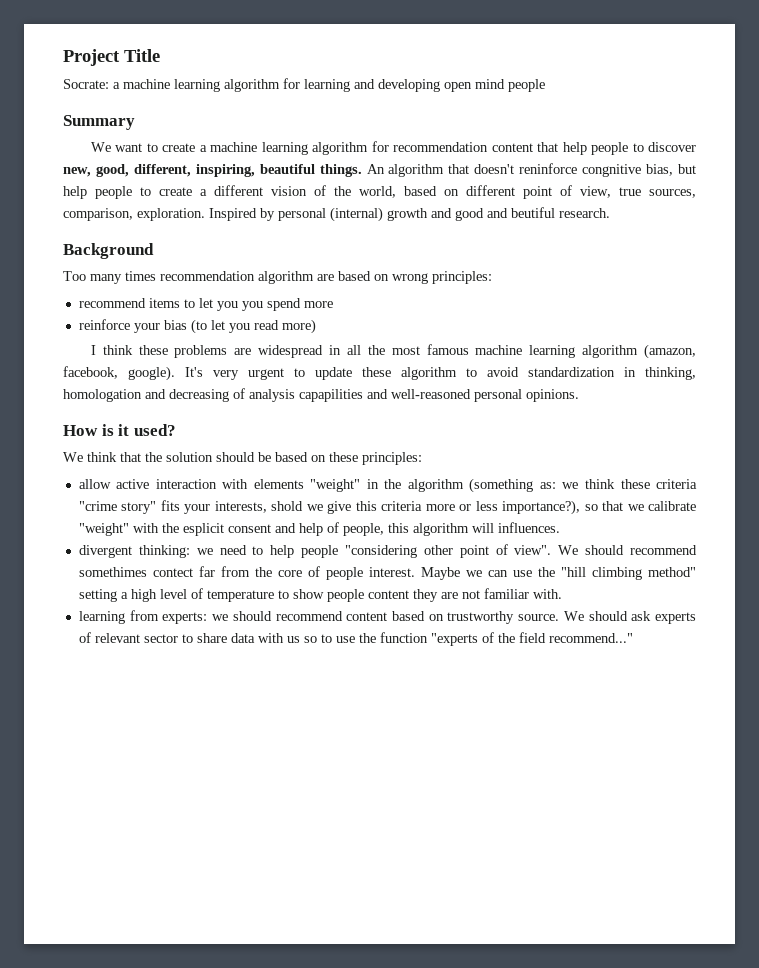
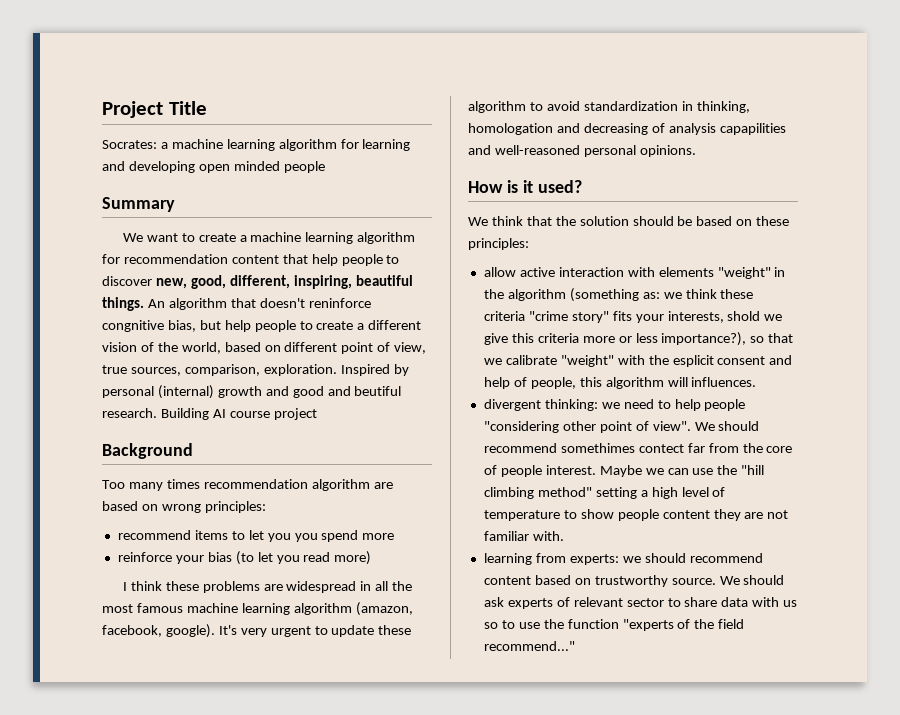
- Socrate: a machine learning algorithm for learning and developing open mind people
+ Socrates: a machine learning algorithm for learning and developing open minded people
+ Building AI course project

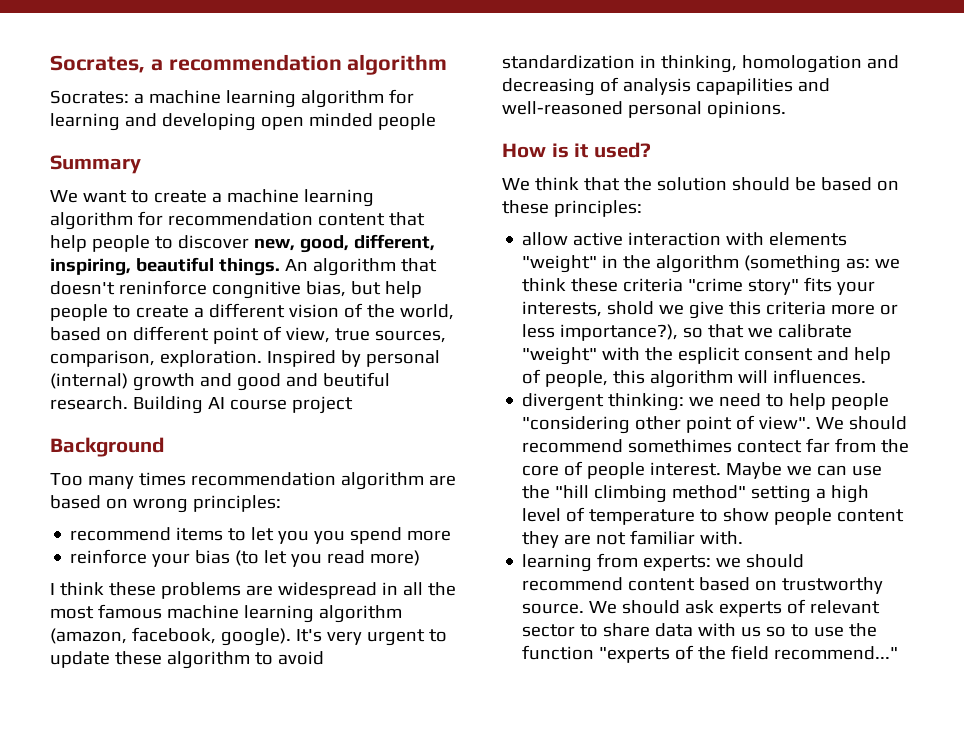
- Project Title
+ Socrates, a recommendation algorithm

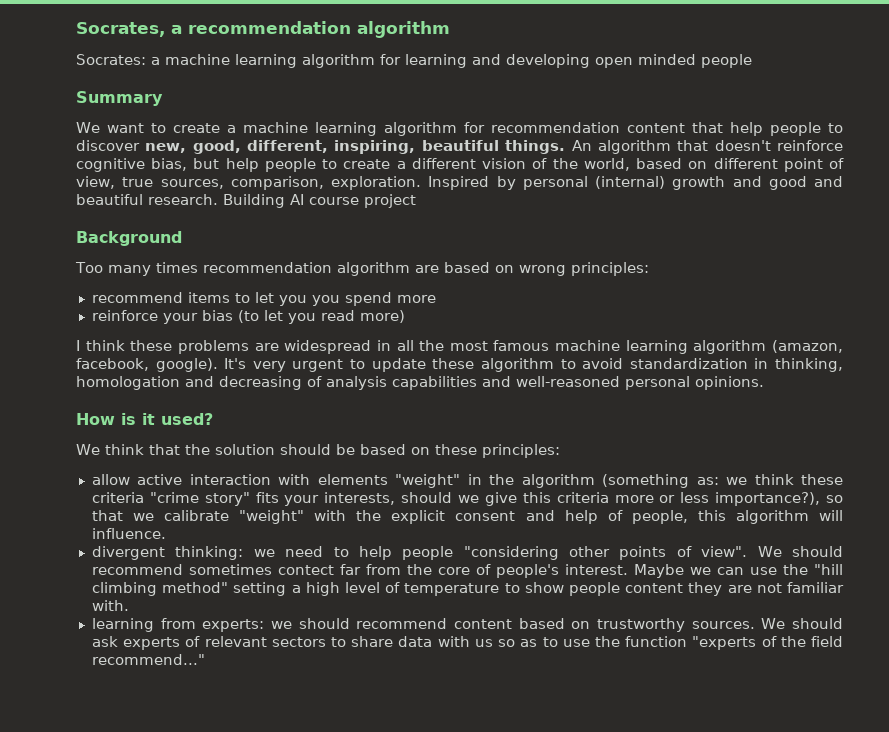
- An algorithm that doesn't reninforce congnitive bias, but help people to create a different vision of the world, based on different point of view, true sources, comparison, exploration.
+ An algorithm that doesn't reinforce cognitive bias, but help people to create a different vision of the world, based on different point of view, true sources, comparison, exploration.
- Inspired by personal (internal) growth and good and beutiful research.
+ Inspired by personal (internal) growth and good and beautiful research.
- It's very urgent to update these algorithm to avoid standardization in thinking, homologation and decreasing of analysis capapilities and well-reasoned personal opinions.
+ It's very urgent to update these algorithm to avoid standardization in thinking, homologation and decreasing of analysis capabilities and well-reasoned personal opinions.
- allow active interaction with elements "weight" in the algorithm (something as: we think these criteria "crime story" fits your interests, shold we give this criteria more or less importance?), so that we calibrate "weight" with the esplicit consent and help of people, this algorithm will influences.
+ allow active interaction with elements "weight" in the algorithm (something as: we think these criteria "crime story" fits your interests, should we give this criteria more or less importance?), so that we calibrate "weight" with the explicit consent and help of people, this algorithm will influence.
- divergent thinking: we need to help people "considering other point of view".
+ divergent thinking: we need to help people "considering other points of view".
- We should recommend somethimes contect far from the core of people interest.
+ We should recommend sometimes contect far from the core of people's interest.
- learning from experts: we should recommend content based on trustworthy source.
+ learning from experts: we should recommend content based on trustworthy sources.
- We should ask experts of relevant sector to share data with us so to use the function "experts of the field recommend..."
+ We should ask experts of relevant sectors to share data with us so as to use the function "experts of the field recommend..."

